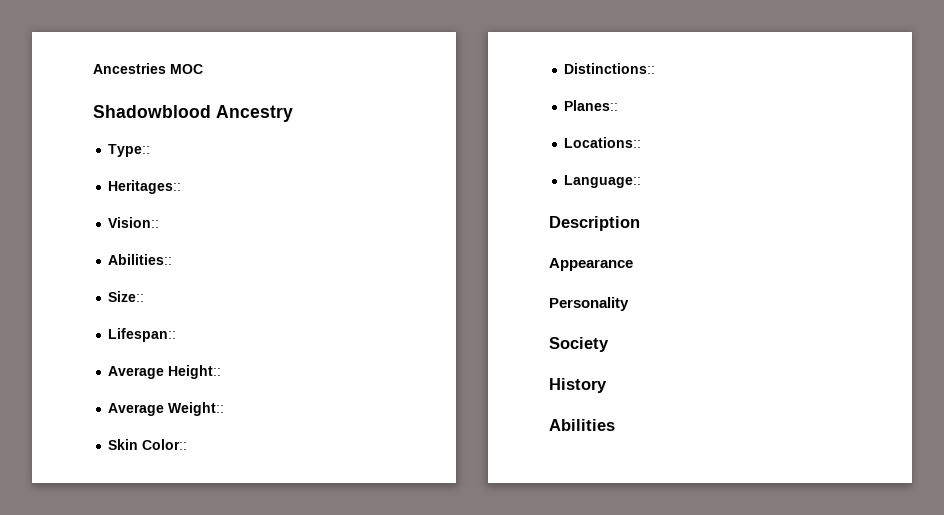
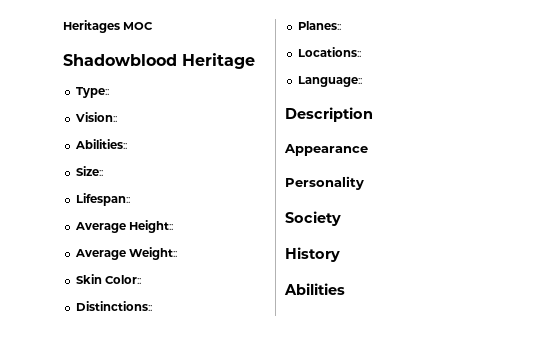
- Ancestries MOC
+ Heritages MOC
- Shadowblood Ancestry
+ Shadowblood Heritage
- Heritages::

